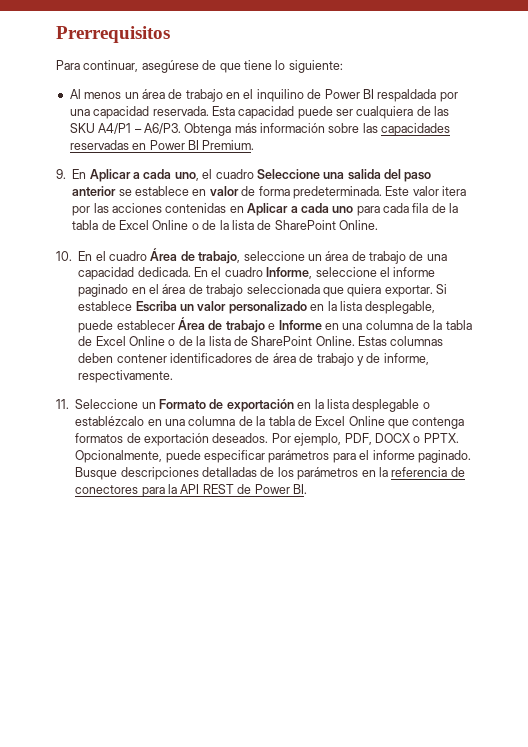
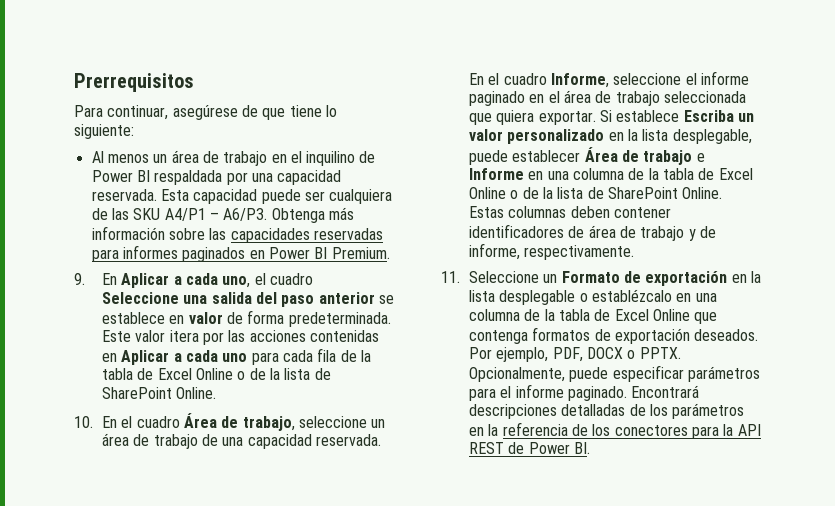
- Obtenga más información sobre las capacidades reservadas en Power BI Premium.
+ Obtenga más información sobre las capacidades reservadas para informes paginados en Power BI Premium.
- 10. En el cuadro Área de trabajo, seleccione un área de trabajo de una capacidad dedicada.
+ 10. En el cuadro Área de trabajo, seleccione un área de trabajo de una capacidad reservada.
- Busque descripciones detalladas de los parámetros en la referencia de conectores para la API REST de Power BI.
+ Encontrará descripciones detalladas de los parámetros en la referencia de los conectores para la API REST de Power BI.

